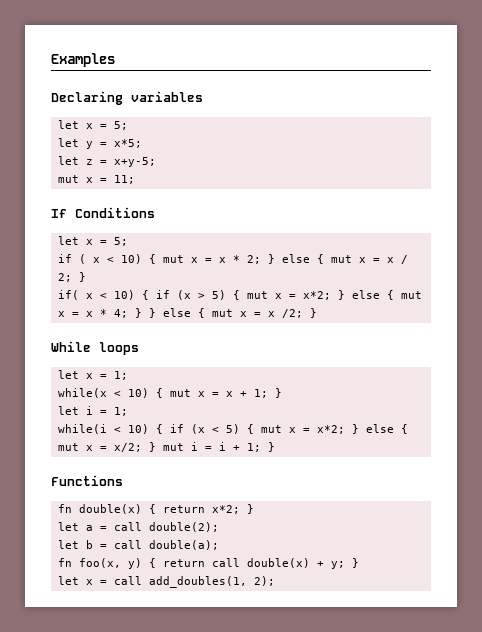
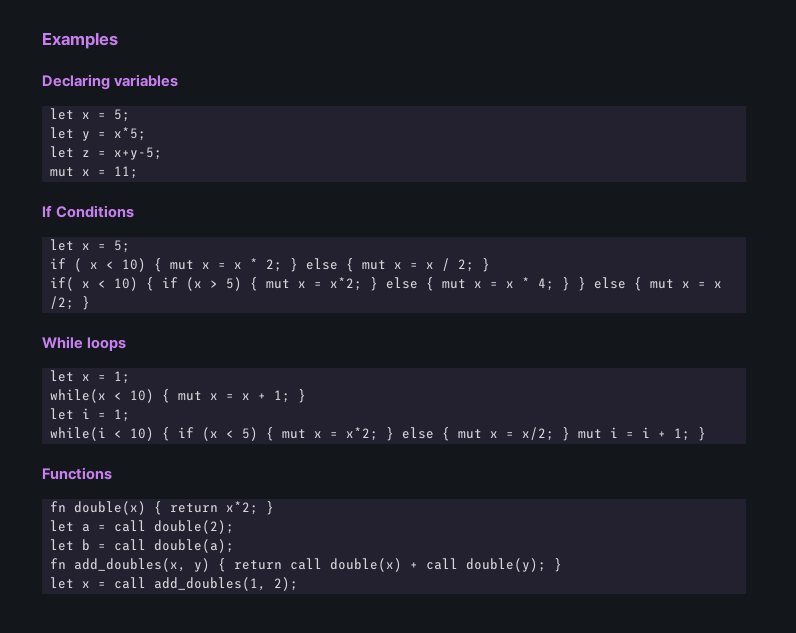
- fn foo(x, y) { return call double(x) + y; }
+ fn add_doubles(x, y) { return call double(x) + call double(y); }

